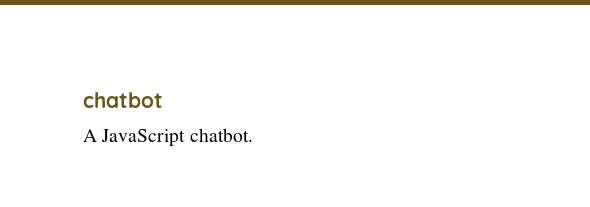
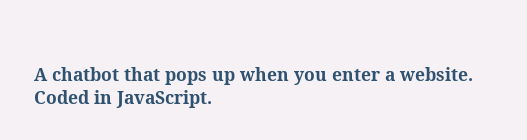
- chatbot
- A JavaScript chatbot.
+ A chatbot that pops up when you enter a website. Coded in JavaScript.

